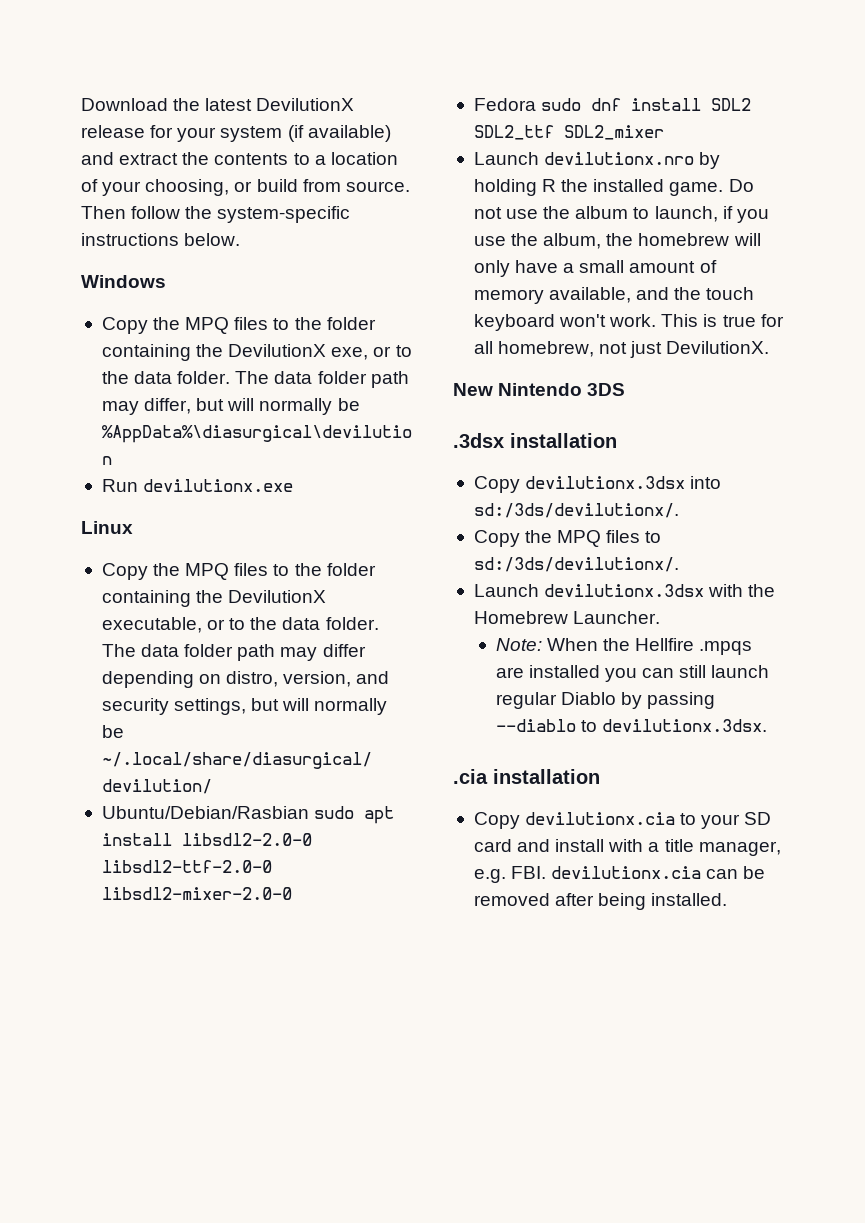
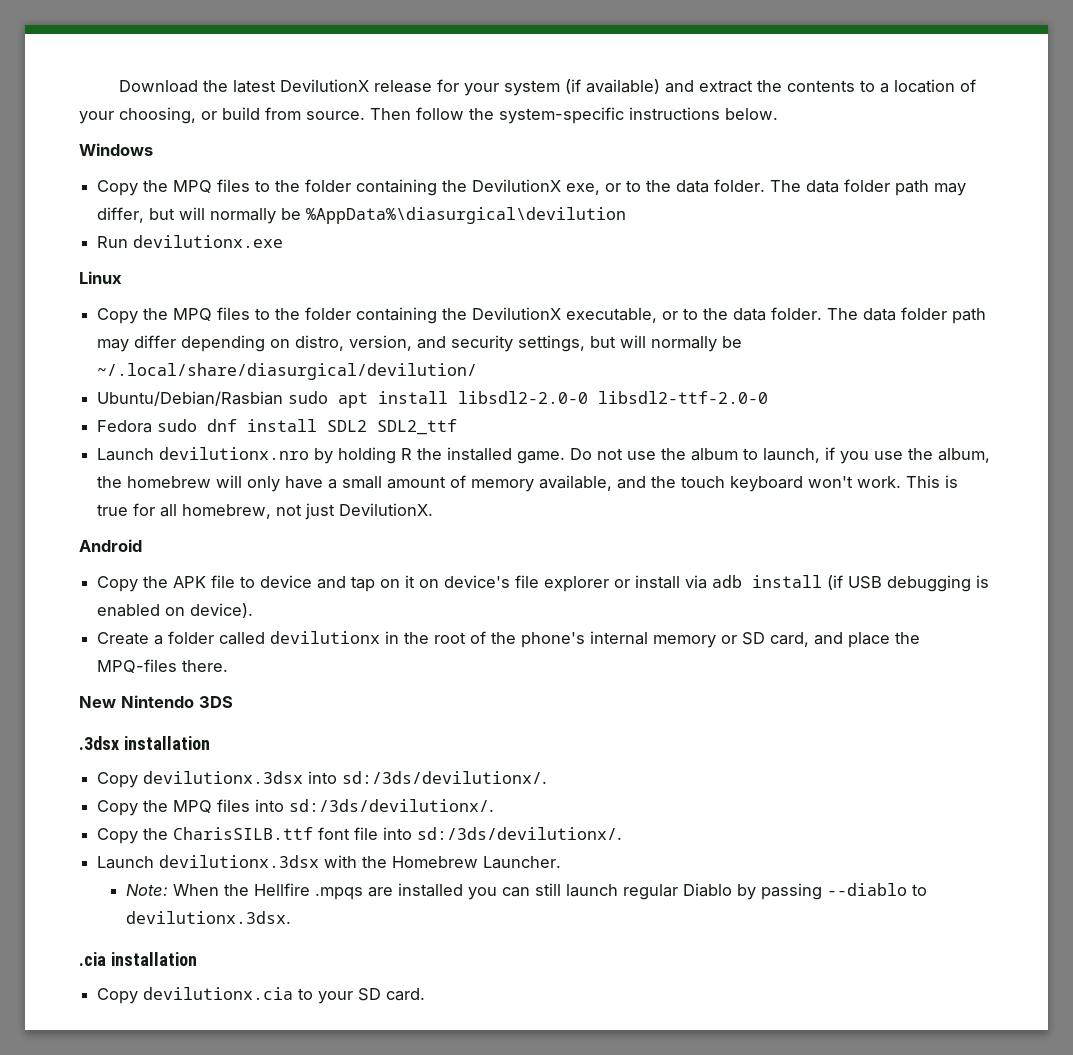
- Ubuntu/Debian/Rasbian sudo apt install libsdl2-2.0-0 libsdl2-ttf-2.0-0 libsdl2-mixer-2.0-0
+ Ubuntu/Debian/Rasbian sudo apt install libsdl2-2.0-0 libsdl2-ttf-2.0-0
- Fedora sudo dnf install SDL2 SDL2_ttf SDL2_mixer
+ Fedora sudo dnf install SDL2 SDL2_ttf
+ Android
+ Copy the APK file to device and tap on it on device's file explorer or install via adb install (if USB debugging is enabled on device).
+ Create a folder called devilutionx in the root of the phone's internal memory or SD card, and place the MPQ-files there.
- Copy the MPQ files to sd:/3ds/devilutionx/.
+ Copy the MPQ files into sd:/3ds/devilutionx/.
+ Copy the CharisSILB.ttf font file into sd:/3ds/devilutionx/.
- Copy devilutionx.cia to your SD card and install with a title manager, e.g. FBI. devilutionx.cia can be removed after being installed.
+ Copy devilutionx.cia to your SD card.

